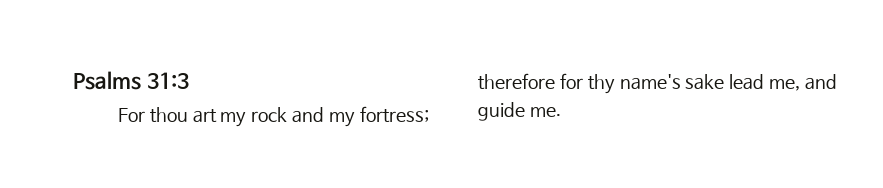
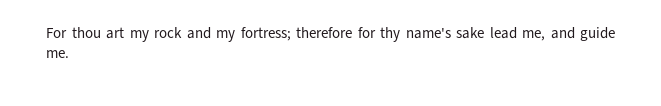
- Psalms 31:3

